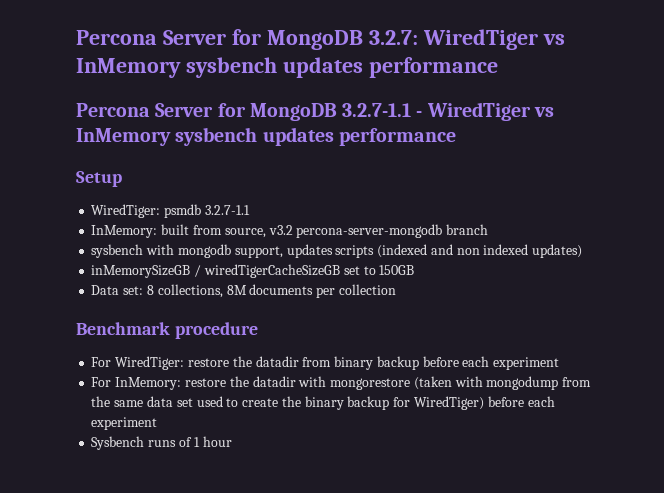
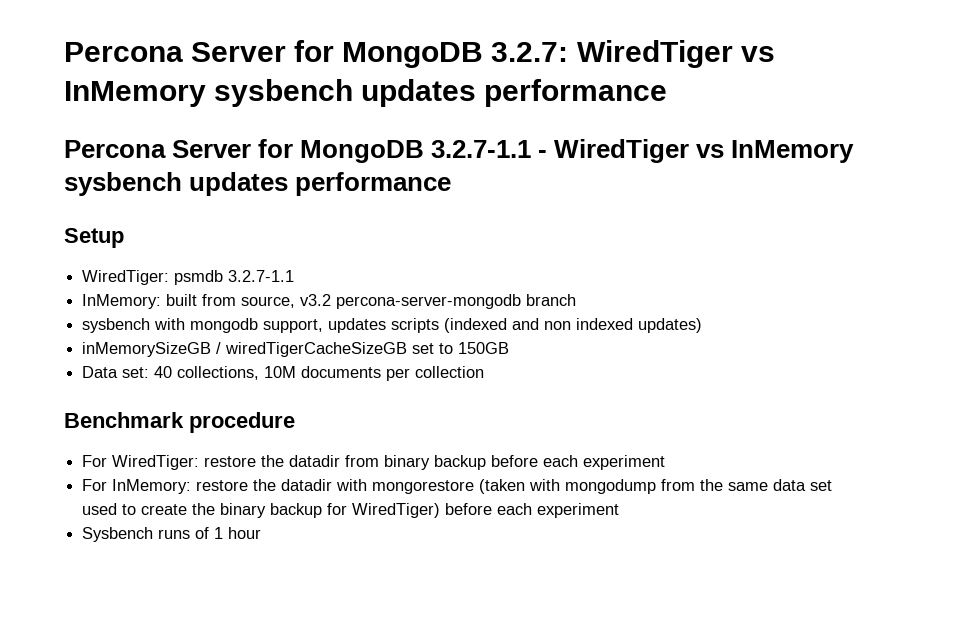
- Data set: 8 collections, 8M documents per collection
+ Data set: 40 collections, 10M documents per collection

